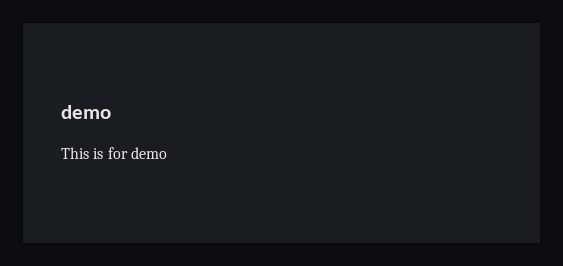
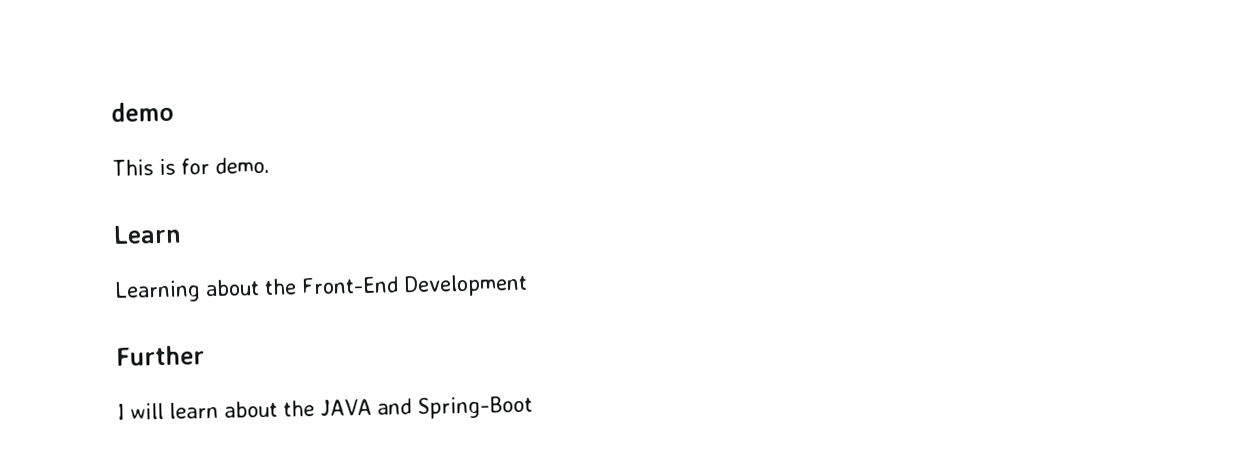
- This is for demo
+ This is for demo.
+ Learn
+ Learning about the Front-End Development
+ Further
+ I will learn about the JAVA and Spring-Boot

